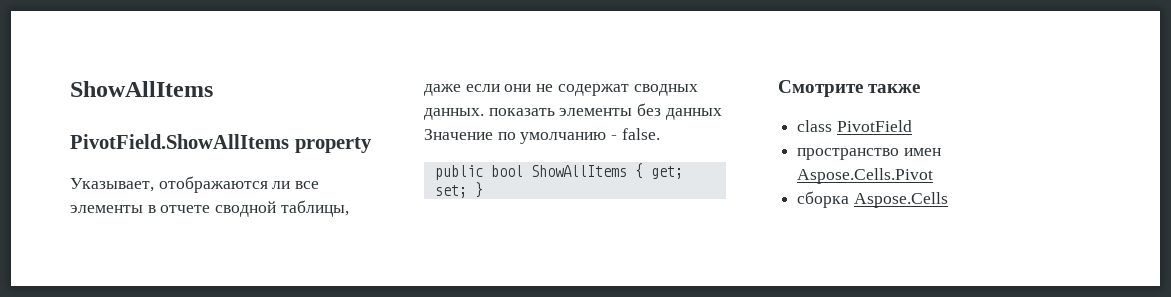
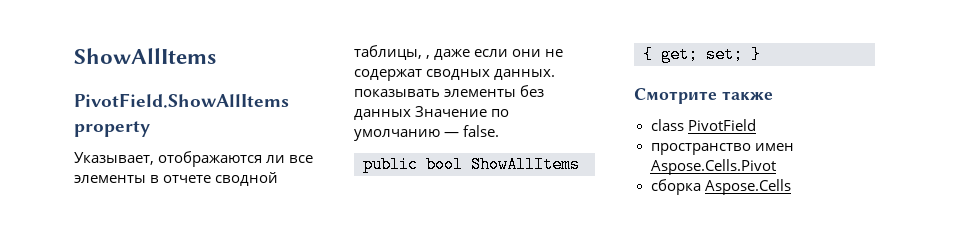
- Указывает, отображаются ли все элементы в отчете сводной таблицы, даже если они не содержат сводных данных. показать элементы без данных Значение по умолчанию - false.
+ Указывает, отображаются ли все элементы в отчете сводной таблицы, , даже если они не содержат сводных данных. показывать элементы без данных Значение по умолчанию — false.

